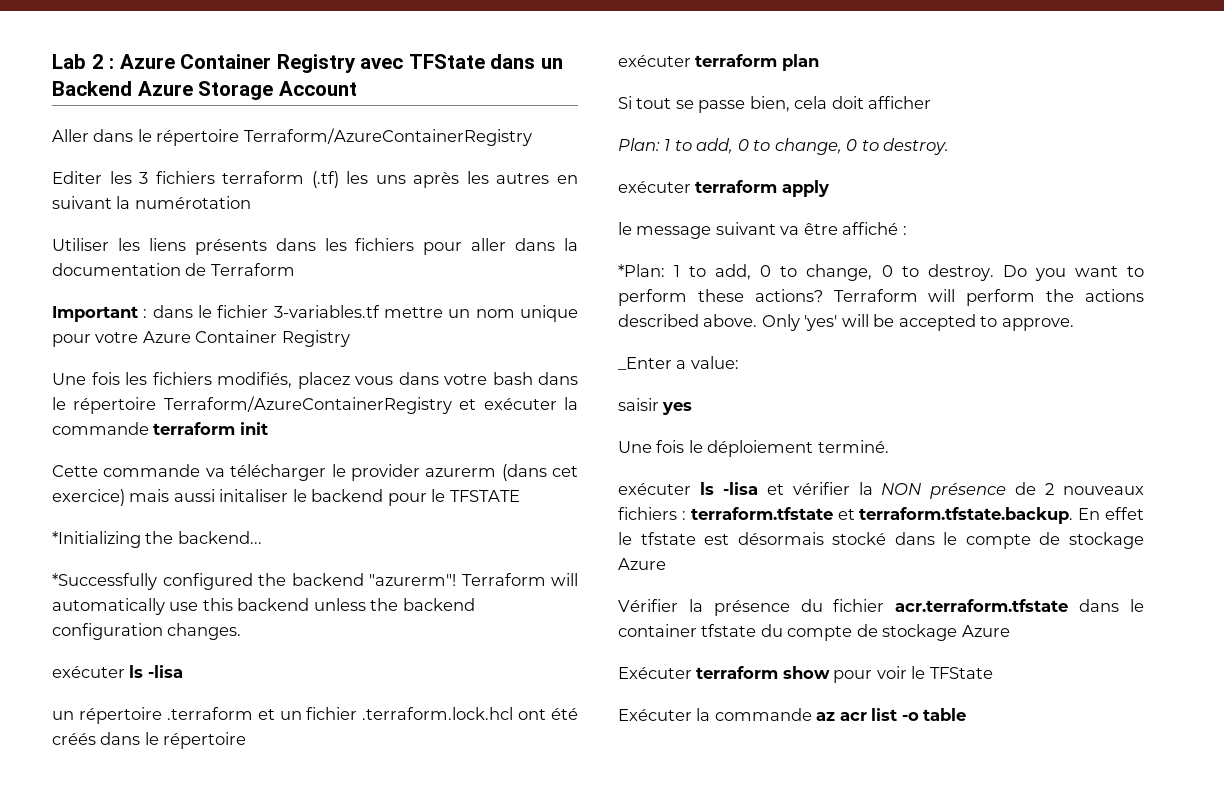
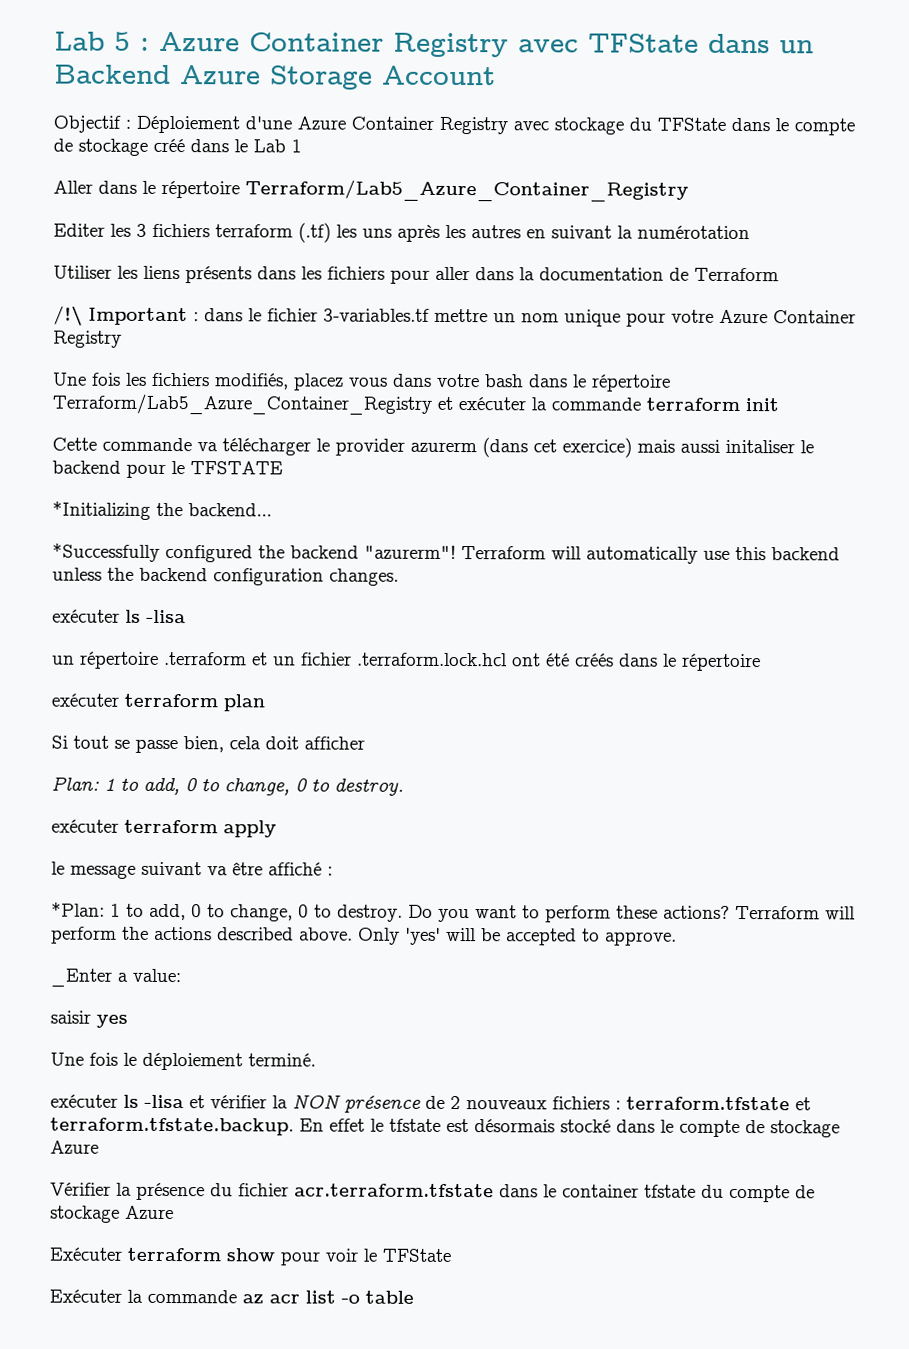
- Lab 2 : Azure Container Registry avec TFState dans un Backend Azure Storage Account
+ Lab 5 : Azure Container Registry avec TFState dans un Backend Azure Storage Account
+ Objectif : Déploiement d'une Azure Container Registry avec stockage du TFState dans le compte de stockage créé dans le Lab 1
- Aller dans le répertoire Terraform/AzureContainerRegistry
+ Aller dans le répertoire Terraform/Lab5_Azure_Container_Registry
- Important : dans le fichier 3-variables.tf mettre un nom unique pour votre Azure Container Registry
+ /!\ Important : dans le fichier 3-variables.tf mettre un nom unique pour votre Azure Container Registry
- Une fois les fichiers modifiés, placez vous dans votre bash dans le répertoire Terraform/AzureContainerRegistry et exécuter la commande terraform init
+ Une fois les fichiers modifiés, placez vous dans votre bash dans le répertoire Terraform/Lab5_Azure_Container_Registry et exécuter la commande terraform init

